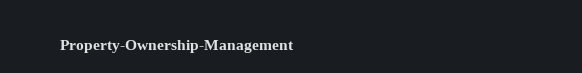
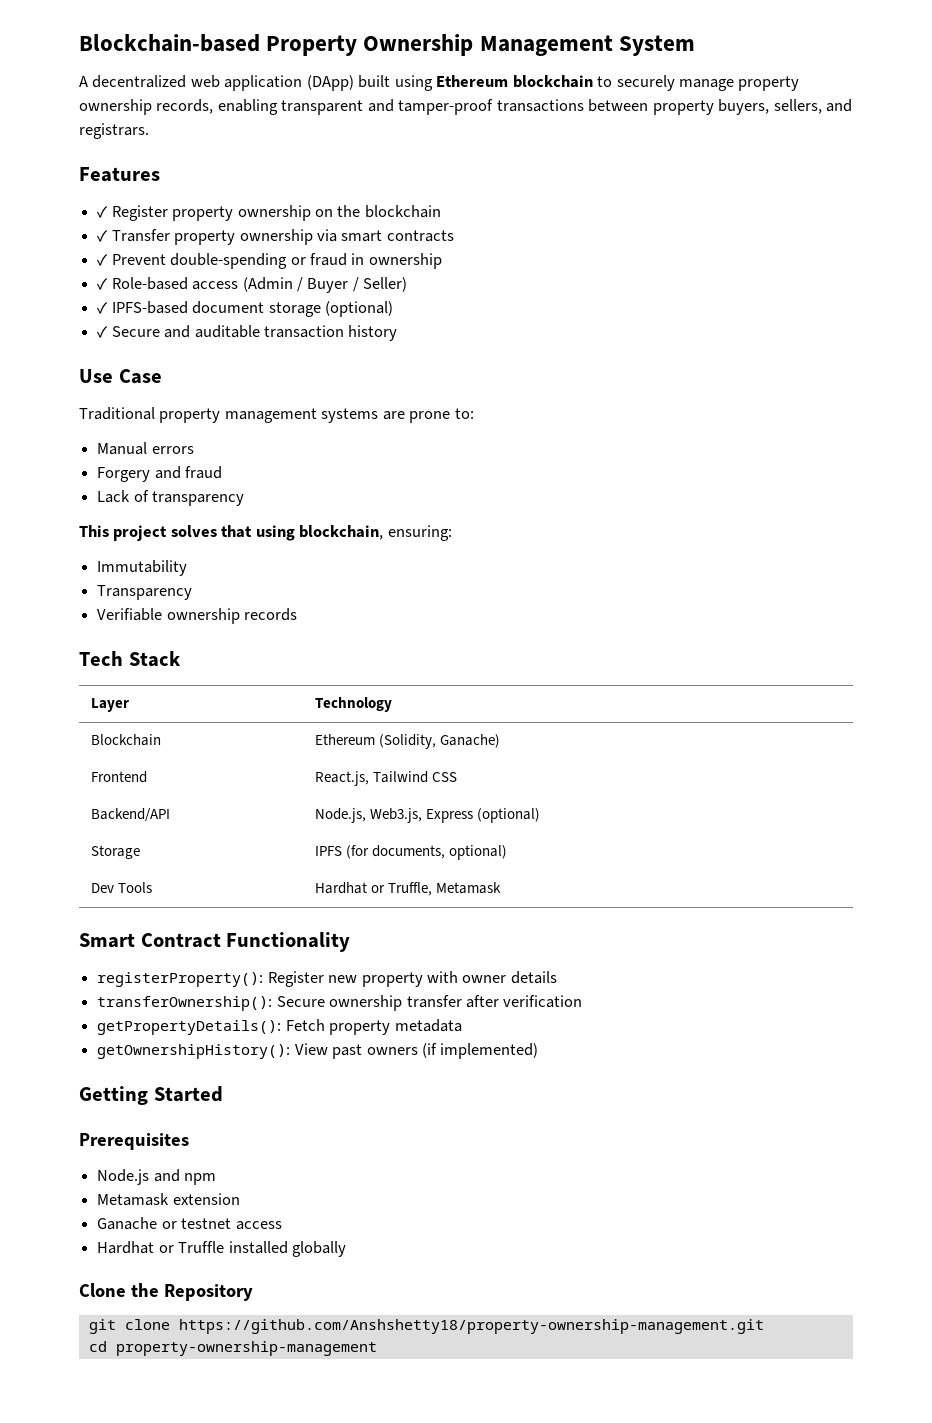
- Property-Ownership-Management
+ Blockchain-based Property Ownership Management System
+ A decentralized web application (DApp) built using Ethereum blockchain to securely manage property ownership records, enabling transparent and tamper-proof transactions between property buyers, sellers, and registrars.
+ Features
+ ✓ Register property ownership on the blockchain
+ ✓ Transfer property ownership via smart contracts
+ ✓ Prevent double-spending or fraud in ownership
+ ✓ Role-based access (Admin / Buyer / Seller)
+ ✓ IPFS-based document storage (optional)
+ ✓ Secure and auditable transaction history
+ Use Case
+ Traditional property management systems are prone to:
+ Manual errors
+ Forgery and fraud
+ Lack of transparency
+ This project solves that using blockchain, ensuring:
+ Immutability
+ Transparency
+ Verifiable ownership records
+ Tech Stack
+ Layer | Technology
+ Blockchain | Ethereum (Solidity, Ganache)
+ Frontend | React.js, Tailwind CSS
+ Backend/API | Node.js, Web3.js, Express (optional)
+ Storage | IPFS (for documents, optional)
+ Dev Tools | Hardhat or Truffle, Metamask
+ Smart Contract Functionality
+ registerProperty(): Register new property with owner details
+ transferOwnership(): Secure ownership transfer after verification
+ getPropertyDetails(): Fetch property metadata
+ getOwnershipHistory(): View past owners (if implemented)
+ Getting Started
+ Prerequisites
+ Node.js and npm
+ Metamask extension
+ Ganache or testnet access
+ Hardhat or Truffle installed globally
+ Clone the Repository
+ git clone https://github.com/Anshshetty18/property-ownership-management.git
+ cd property-ownership-management

